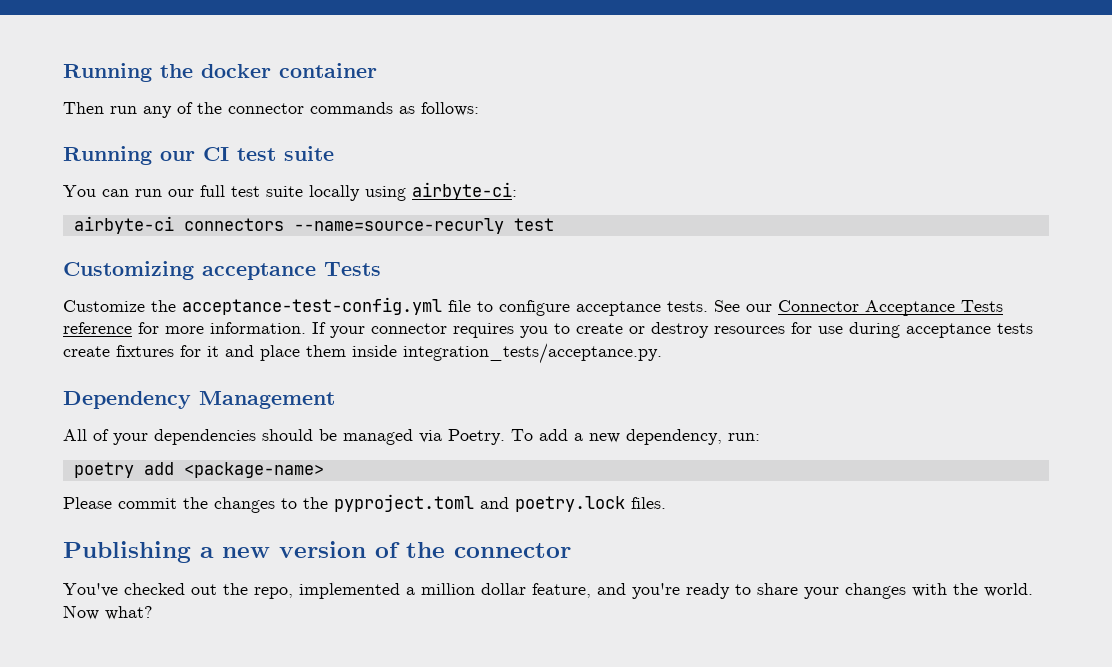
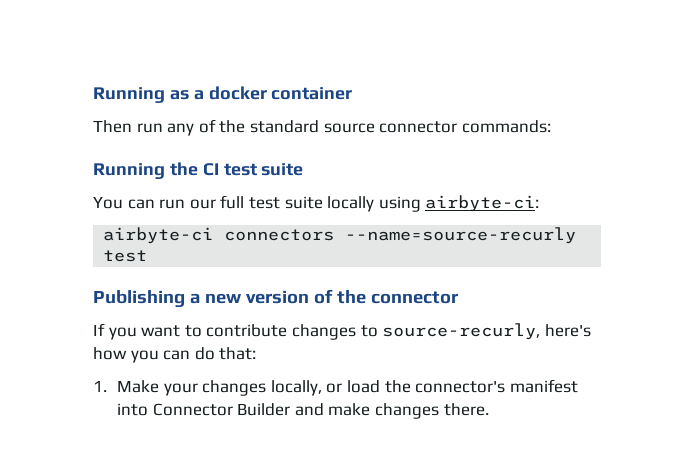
- Running the docker container
+ Running as a docker container
- Then run any of the connector commands as follows:
- Running our CI test suite
+ Then run any of the standard source connector commands:
+ Running the CI test suite
- Customizing acceptance Tests
- Customize the acceptance-test-config.yml file to configure acceptance tests. See our Connector Acceptance Tests reference for more information. If your connector requires you to create or destroy resources for use during acceptance tests create fixtures for it and place them inside integration_tests/acceptance.py.
- Dependency Management
- All of your dependencies should be managed via Poetry. To add a new dependency, run:
- poetry add <package-name>
- Please commit the changes to the pyproject.toml and poetry.lock files.
- You've checked out the repo, implemented a million dollar feature, and you're ready to share your changes with the world. Now what?
+ If you want to contribute changes to source-recurly, here's how you can do that:
+ 1. Make your changes locally, or load the connector's manifest into Connector Builder and make changes there.

